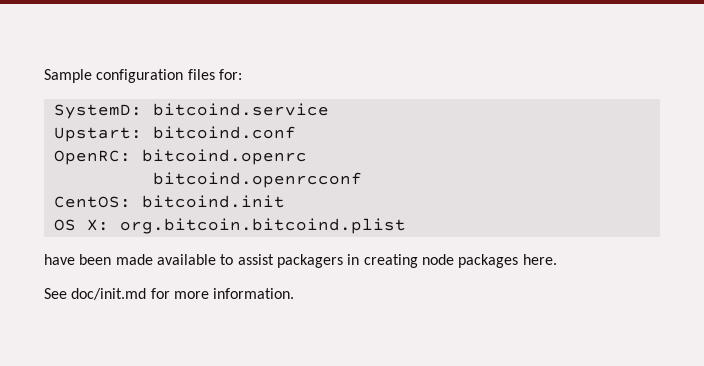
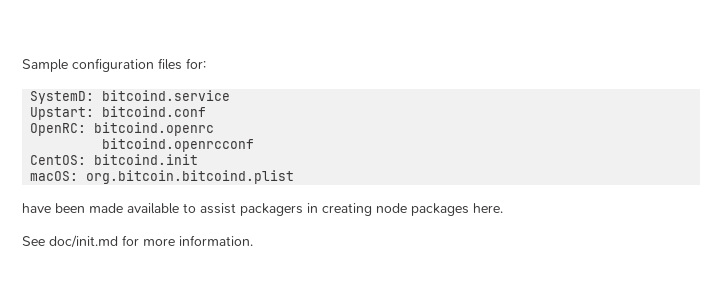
- OS X: org.bitcoin.bitcoind.plist
+ macOS: org.bitcoin.bitcoind.plist

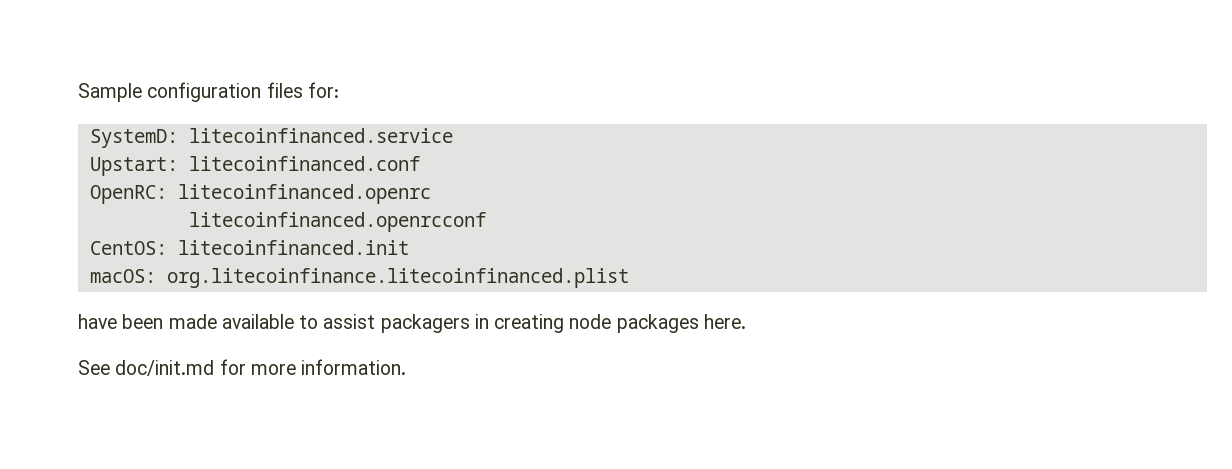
- SystemD: bitcoind.service
+ SystemD: litecoinfinanced.service
- Upstart: bitcoind.conf
+ Upstart: litecoinfinanced.conf
- OpenRC: bitcoind.openrc
- bitcoind.openrcconf
+ OpenRC: litecoinfinanced.openrc
+ litecoinfinanced.openrcconf
- CentOS: bitcoind.init
+ CentOS: litecoinfinanced.init
- macOS: org.bitcoin.bitcoind.plist
+ macOS: org.litecoinfinance.litecoinfinanced.plist

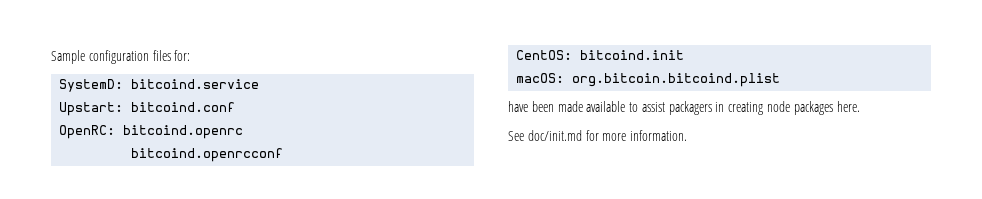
- SystemD: litecoinfinanced.service
+ SystemD: bitcoind.service
- Upstart: litecoinfinanced.conf
+ Upstart: bitcoind.conf
- OpenRC: litecoinfinanced.openrc
- litecoinfinanced.openrcconf
+ OpenRC: bitcoind.openrc
+ bitcoind.openrcconf
- CentOS: litecoinfinanced.init
+ CentOS: bitcoind.init
- macOS: org.litecoinfinance.litecoinfinanced.plist
+ macOS: org.bitcoin.bitcoind.plist

